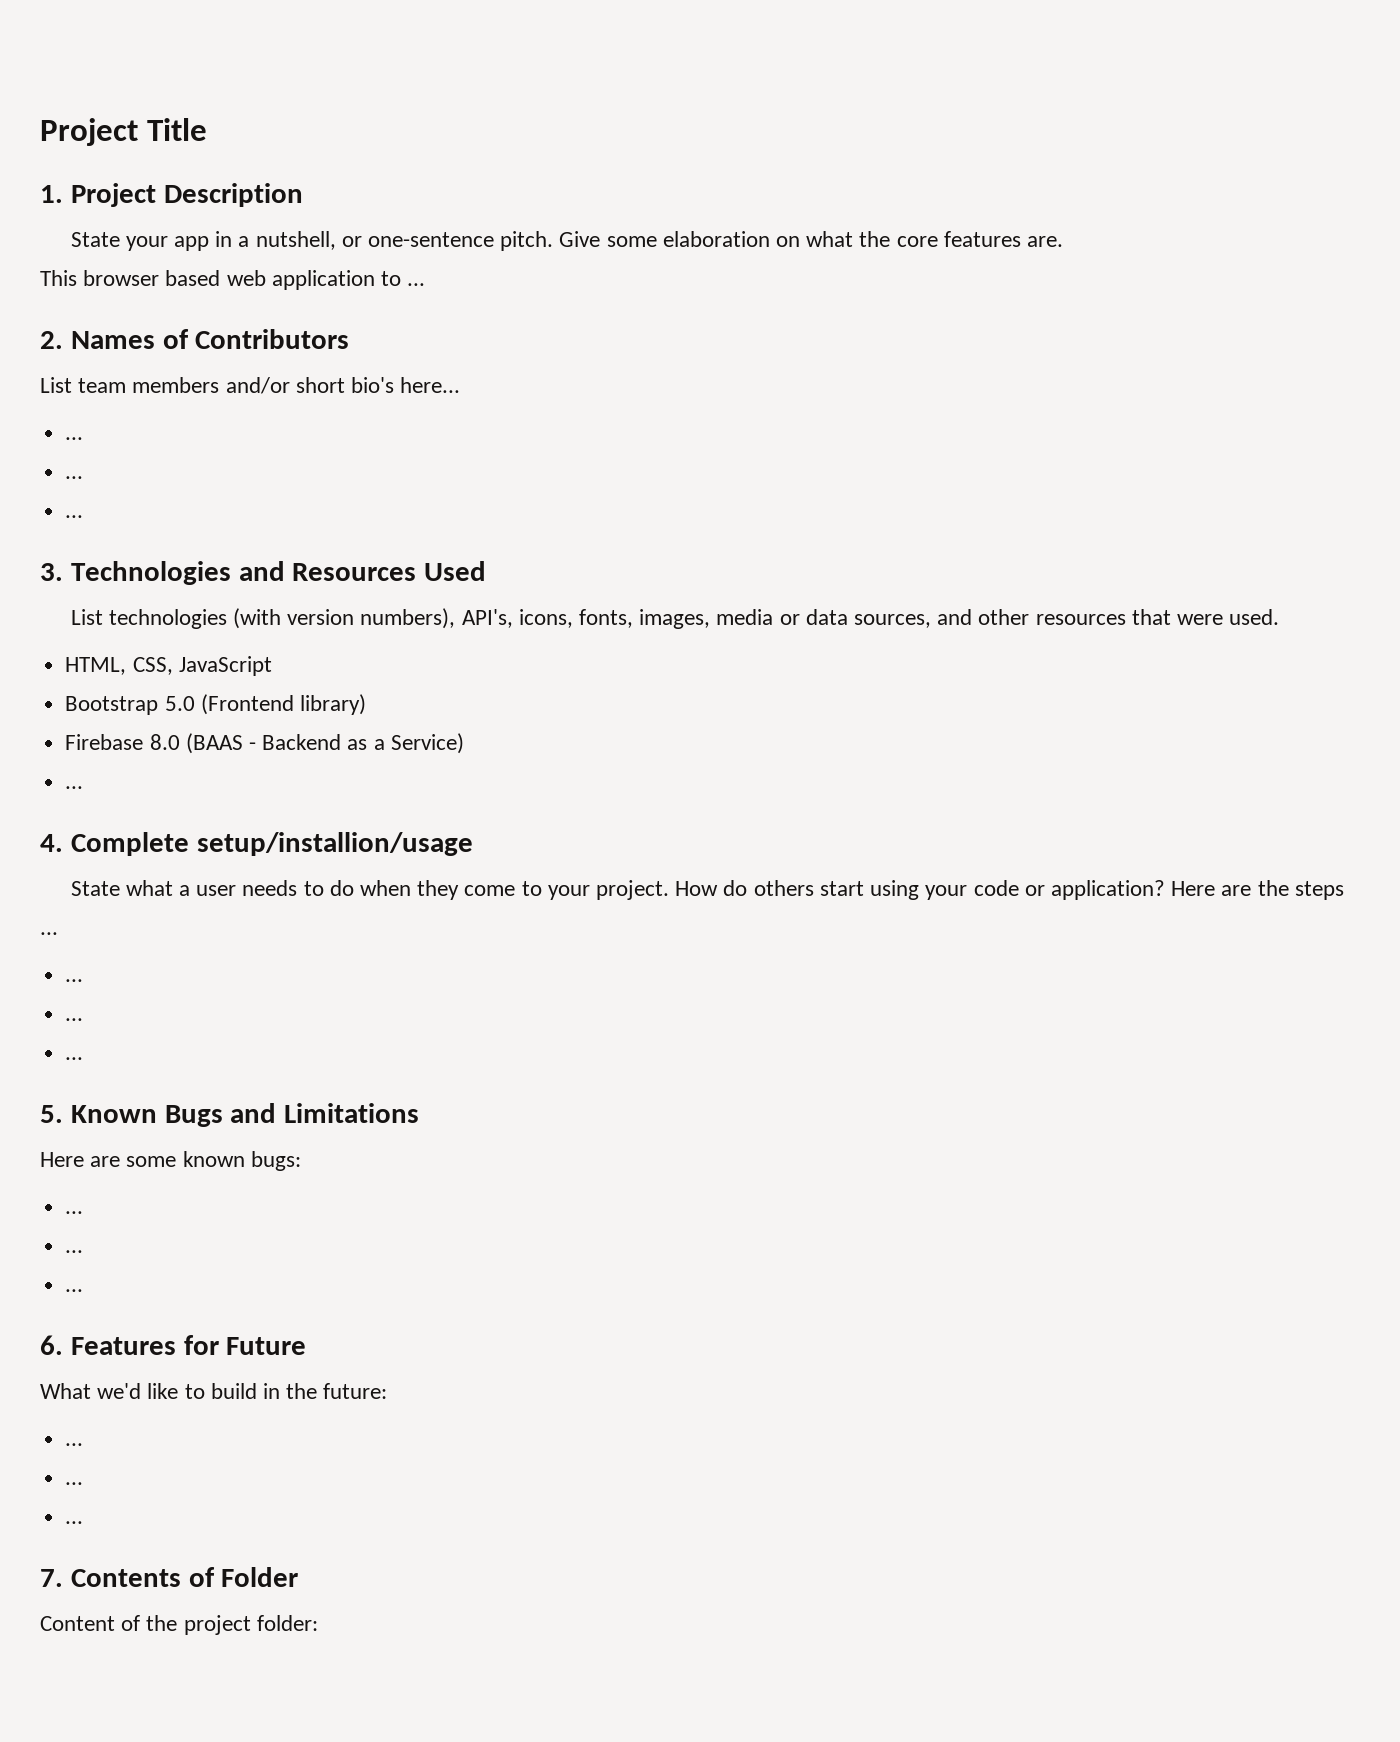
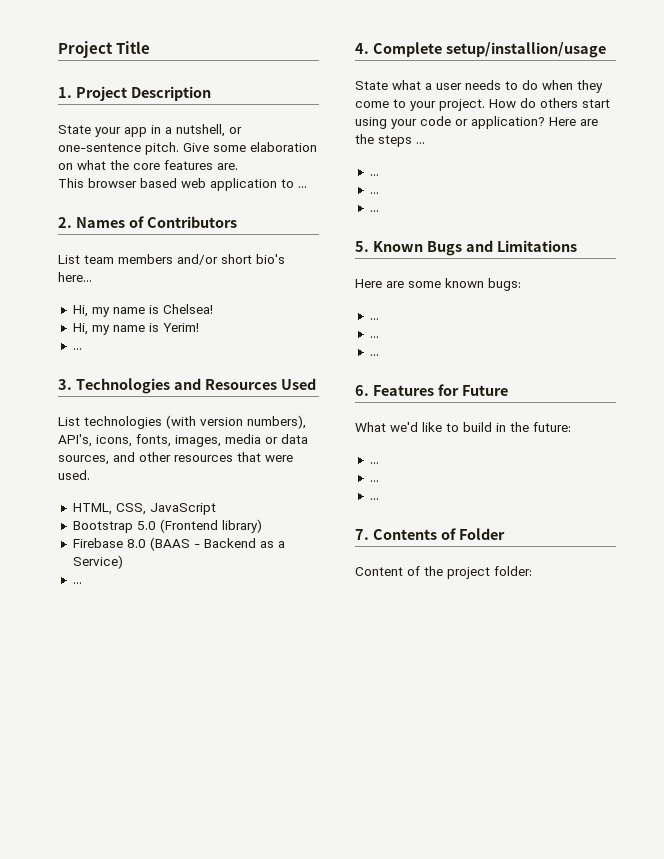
  List team members and/or short bio's here...
- ...
- ...
+ Hi, my name is Chelsea!
+ Hi, my name is Yerim!

